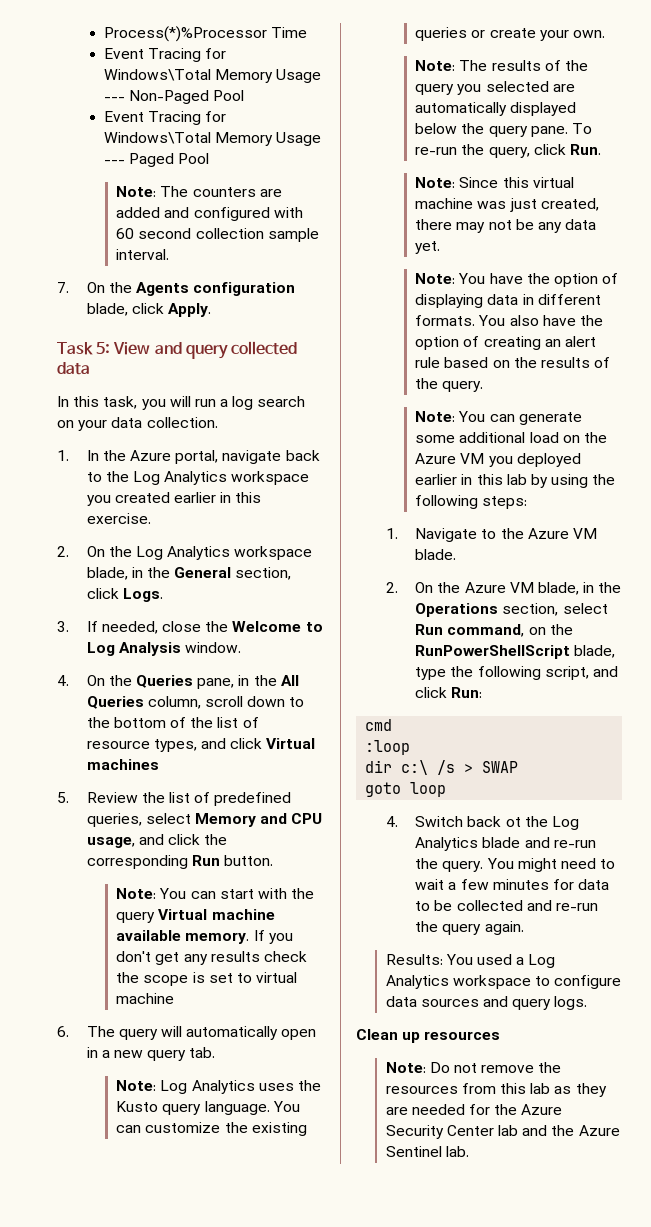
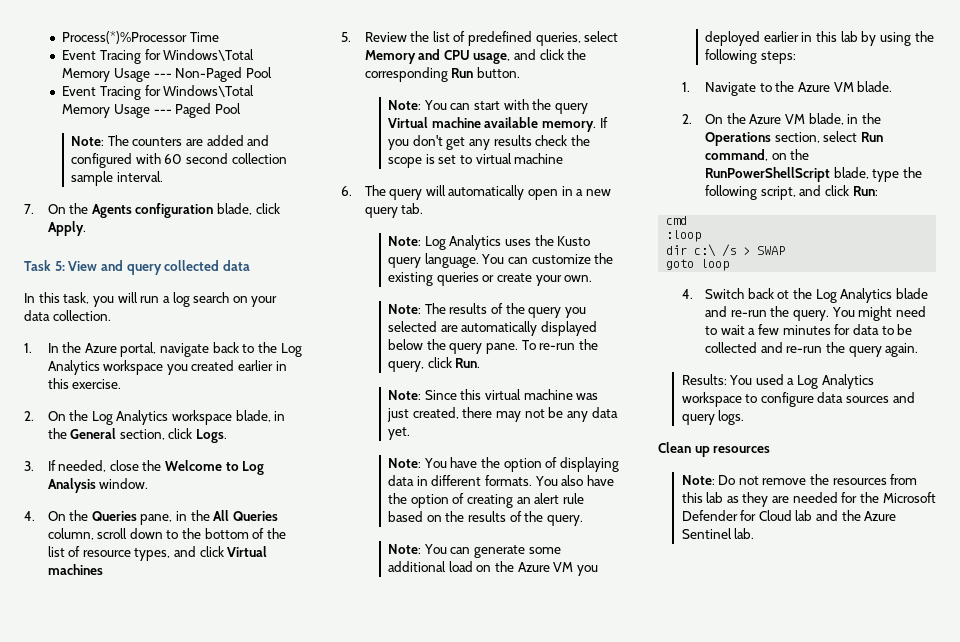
- Note: Do not remove the resources from this lab as they are needed for the Azure Security Center lab and the Azure Sentinel lab.
+ Note: Do not remove the resources from this lab as they are needed for the Microsoft Defender for Cloud lab and the Azure Sentinel lab.

